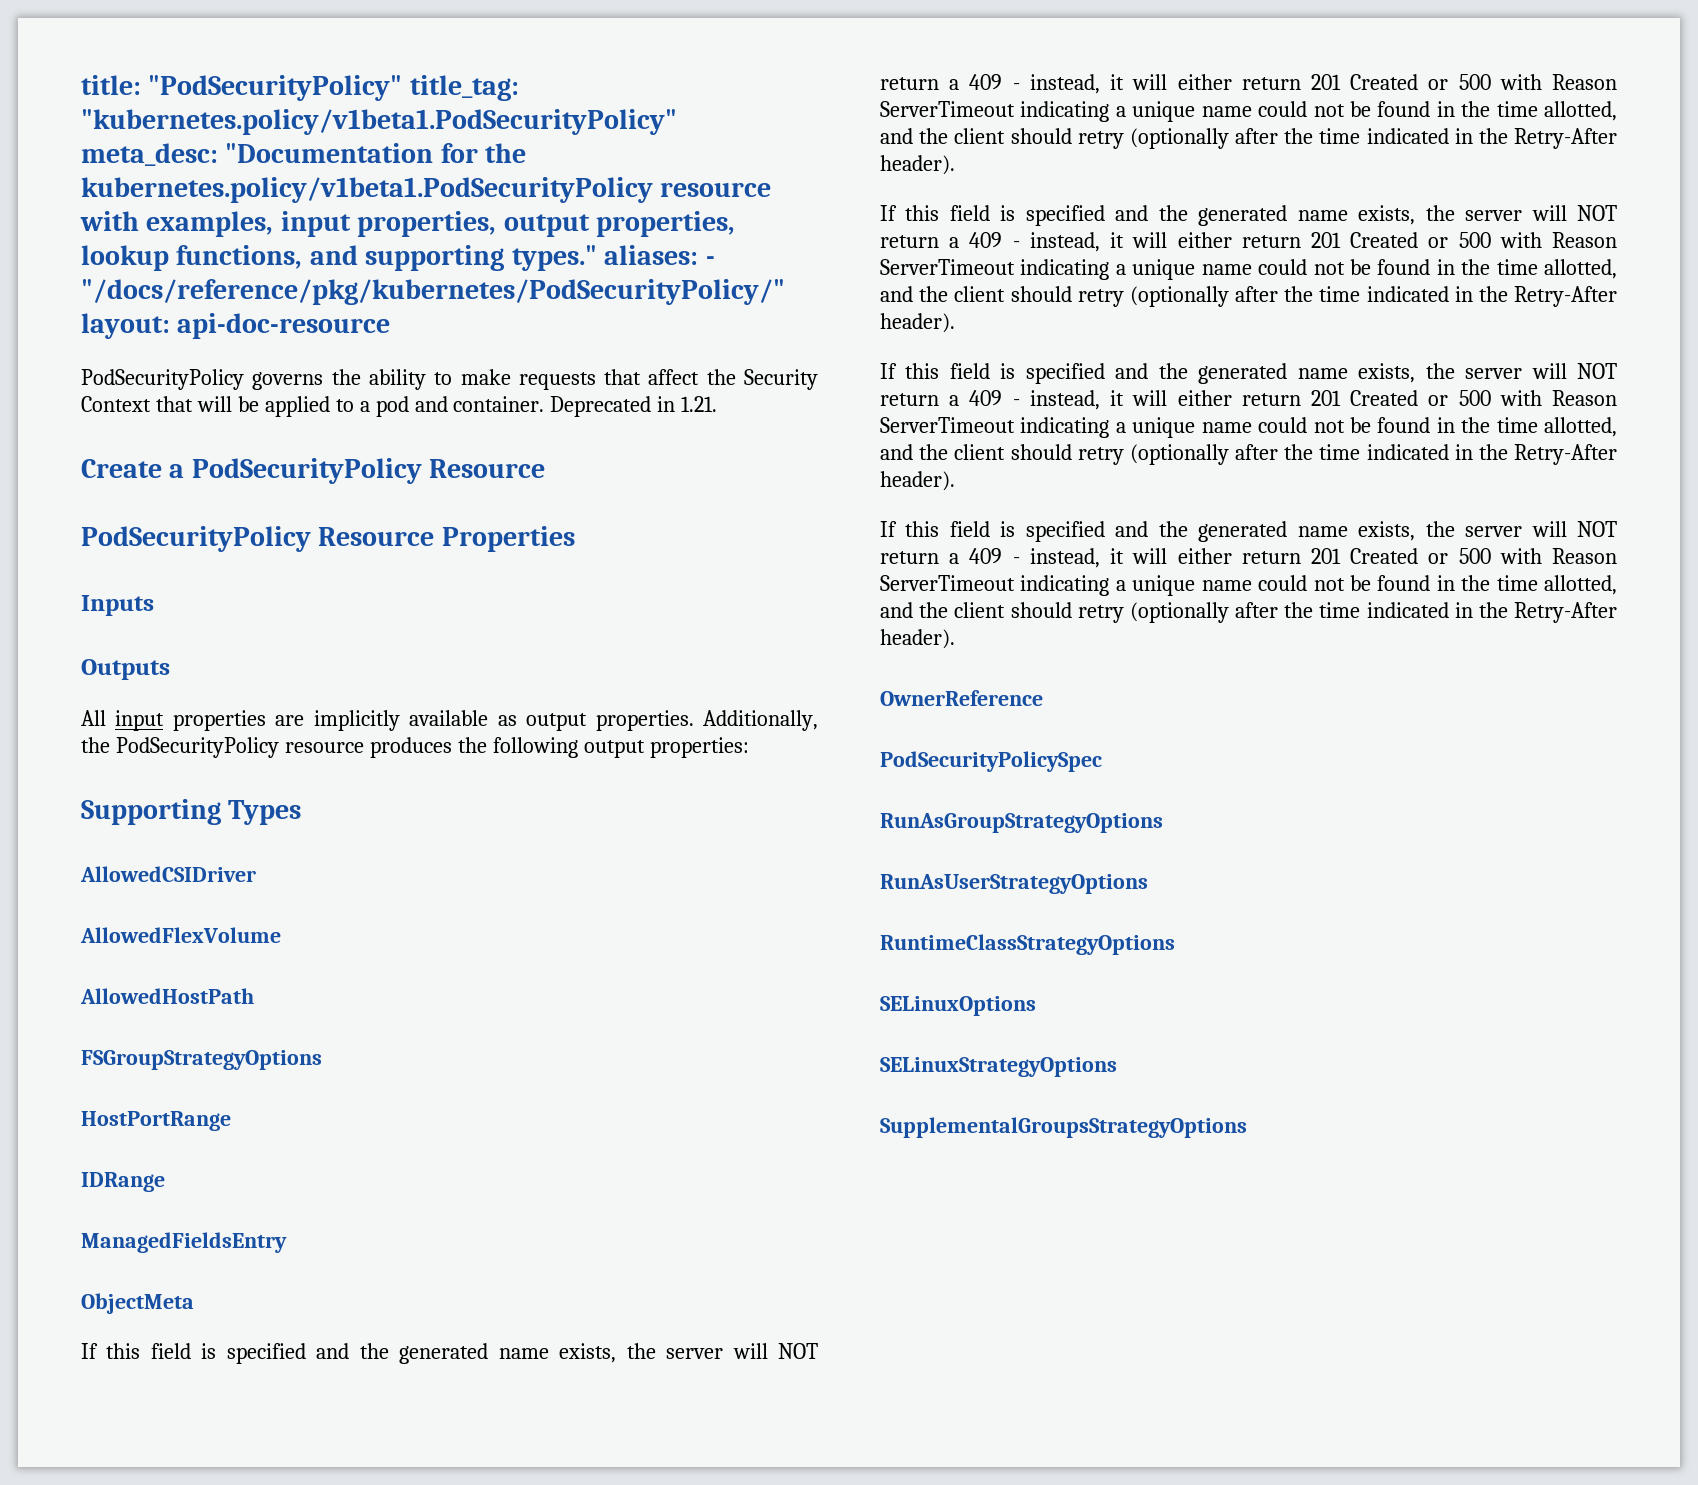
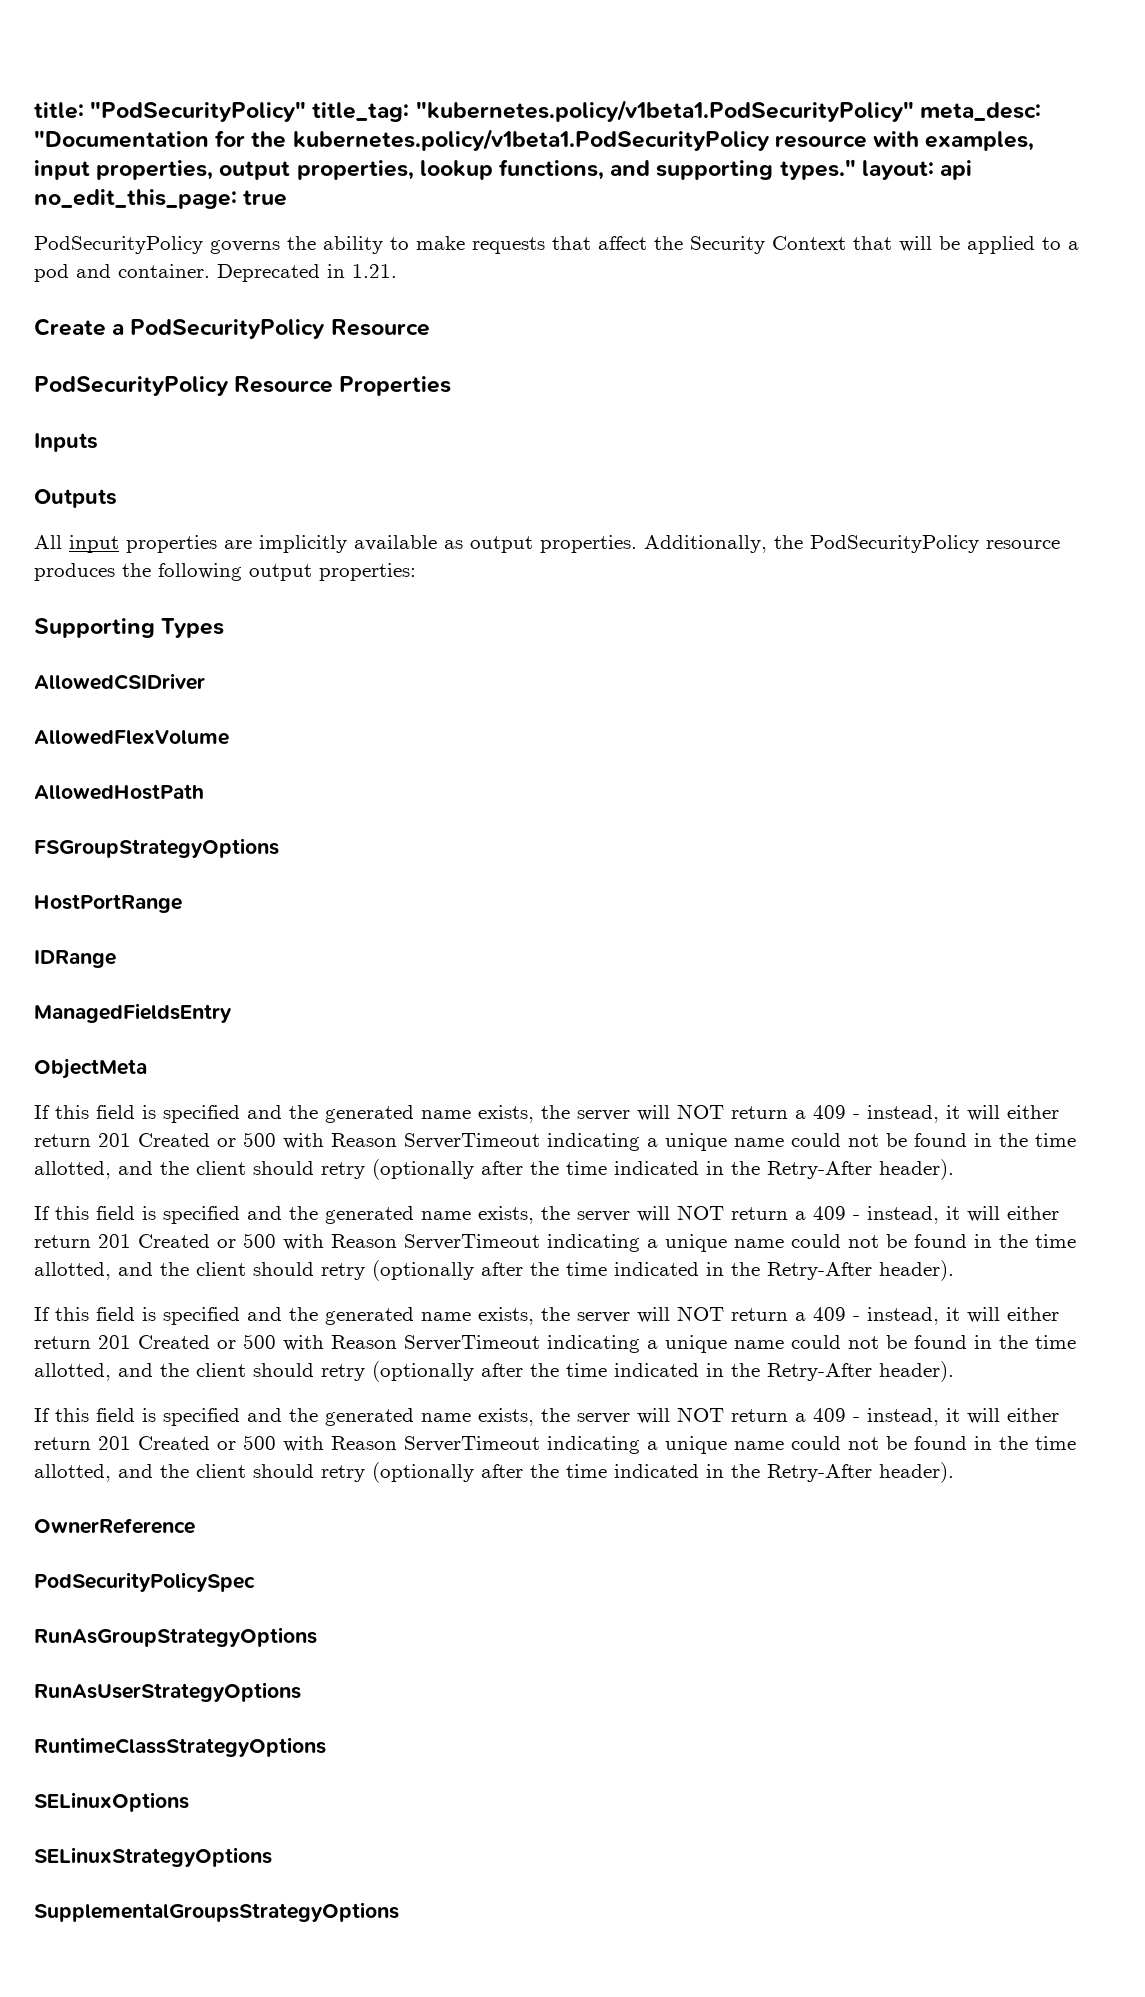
- title: "PodSecurityPolicy" title_tag: "kubernetes.policy/v1beta1.PodSecurityPolicy" meta_desc: "Documentation for the kubernetes.policy/v1beta1.PodSecurityPolicy resource with examples, input properties, output properties, lookup functions, and supporting types." aliases: - "/docs/reference/pkg/kubernetes/PodSecurityPolicy/" layout: api-doc-resource
+ title: "PodSecurityPolicy" title_tag: "kubernetes.policy/v1beta1.PodSecurityPolicy" meta_desc: "Documentation for the kubernetes.policy/v1beta1.PodSecurityPolicy resource with examples, input properties, output properties, lookup functions, and supporting types." layout: api no_edit_this_page: true

